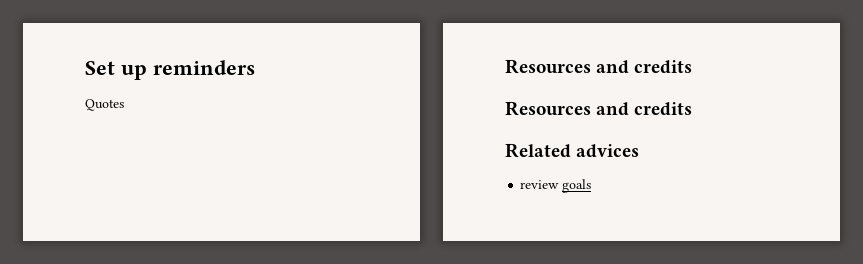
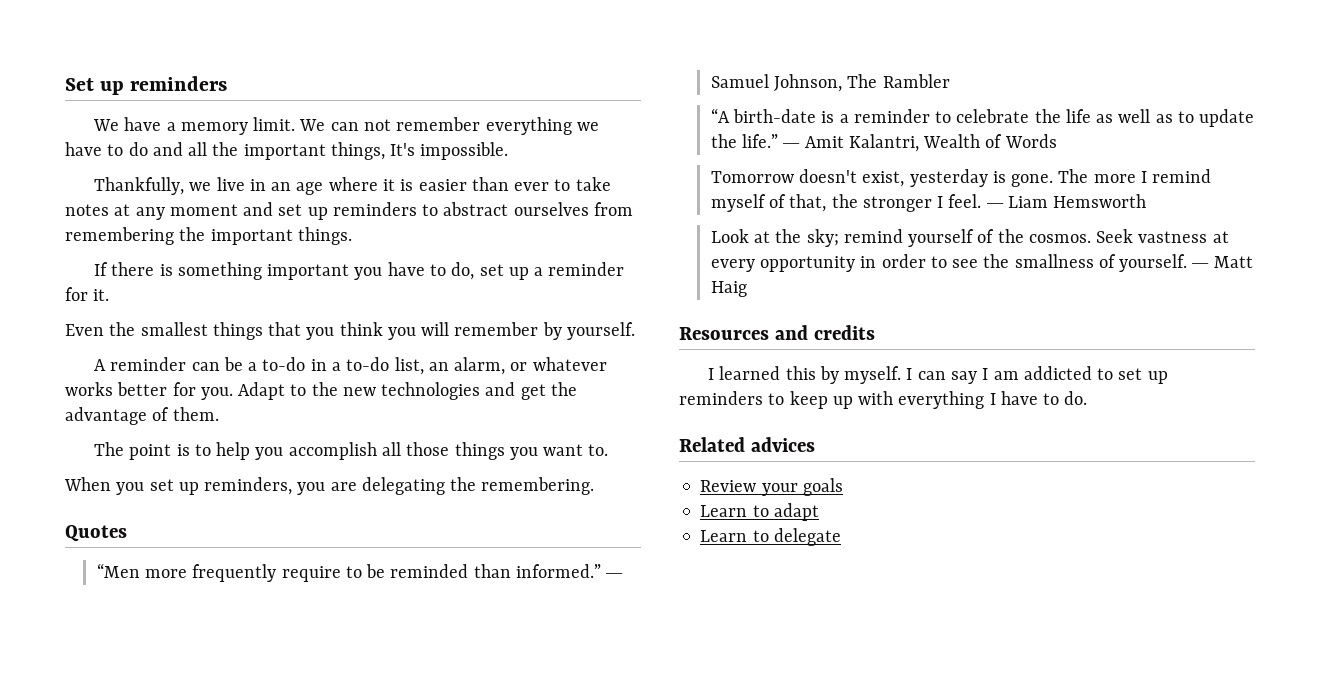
+ We have a memory limit. We can not remember everything we have to do and all the important things, It's impossible.
+ Thankfully, we live in an age where it is easier than ever to take notes at any moment and set up reminders to abstract ourselves from remembering the important things.
+ If there is something important you have to do, set up a reminder for it.
+ Even the smallest things that you think you will remember by yourself.
+ A reminder can be a to-do in a to-do list, an alarm, or whatever works better for you. Adapt to the new technologies and get the advantage of them.
+ The point is to help you accomplish all those things you want to.
+ When you set up reminders, you are delegating the remembering.
  Quotes
+ “Men more frequently require to be reminded than informed.” ― Samuel Johnson, The Rambler
+ “A birth-date is a reminder to celebrate the life as well as to update the life.” ― Amit Kalantri, Wealth of Words
+ Tomorrow doesn't exist, yesterday is gone. The more I remind myself of that, the stronger I feel. ― Liam Hemsworth
+ Look at the sky; remind yourself of the cosmos. Seek vastness at every opportunity in order to see the smallness of yourself. ― Matt Haig
  Resources and credits
- Resources and credits
+ I learned this by myself. I can say I am addicted to set up reminders to keep up with everything I have to do.
- review goals
+ Review your goals
+ Learn to adapt
+ Learn to delegate

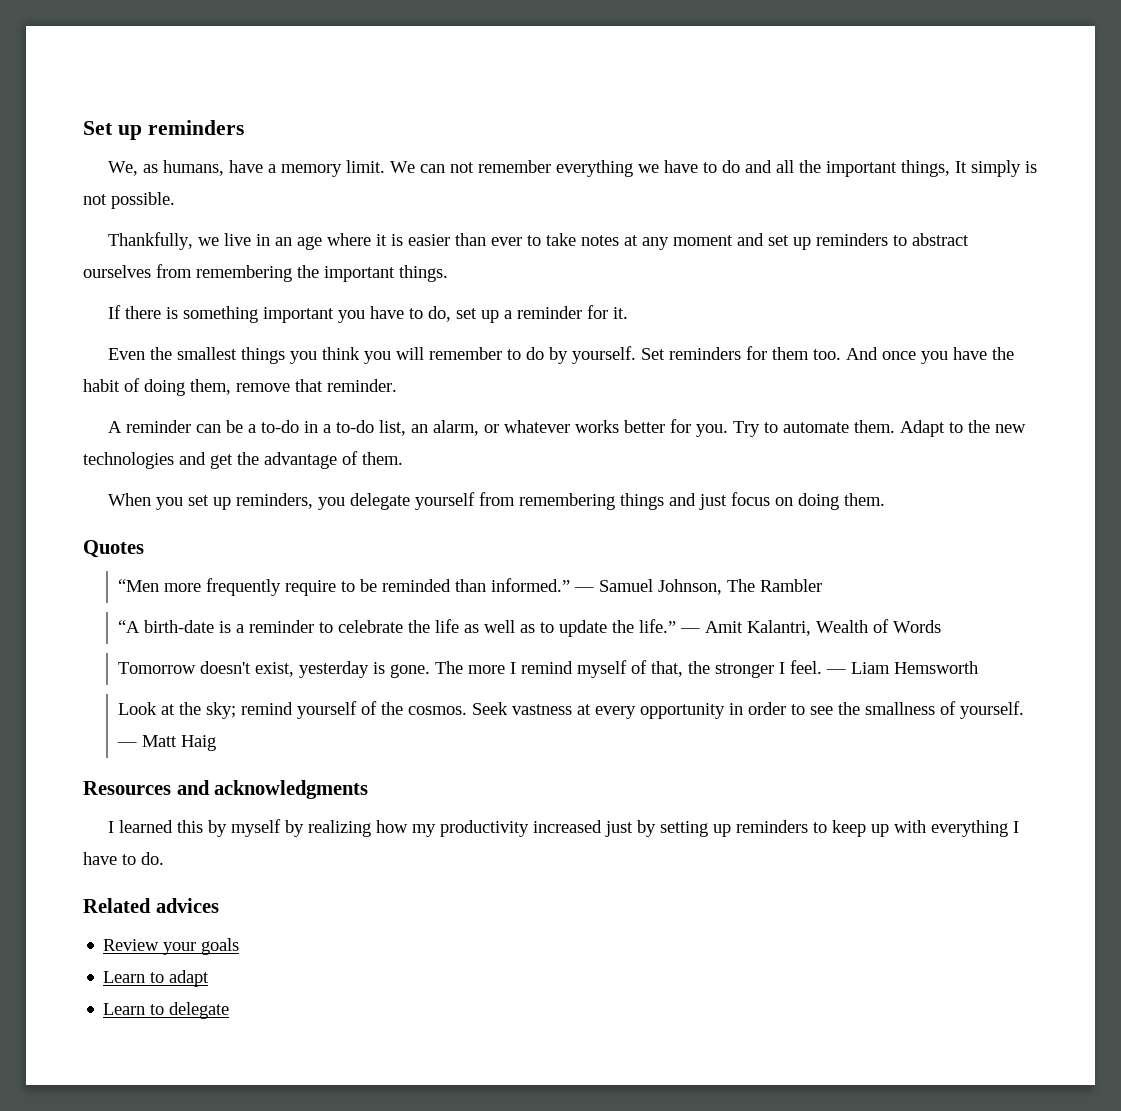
- We have a memory limit.
+ We, as humans, have a memory limit.
- We can not remember everything we have to do and all the important things, It's impossible.
+ We can not remember everything we have to do and all the important things, It simply is not possible.
- Even the smallest things that you think you will remember by yourself.
+ Even the smallest things you think you will remember to do by yourself. Set reminders for them too. And once you have the habit of doing them, remove that reminder.
+ Try to automate them.
- The point is to help you accomplish all those things you want to.
- When you set up reminders, you are delegating the remembering.
+ When you set up reminders, you delegate yourself from remembering things and just focus on doing them.
- Resources and credits
+ Resources and acknowledgments
- I learned this by myself. I can say I am addicted to set up reminders to keep up with everything I have to do.
+ I learned this by myself by realizing how my productivity increased just by setting up reminders to keep up with everything I have to do.

